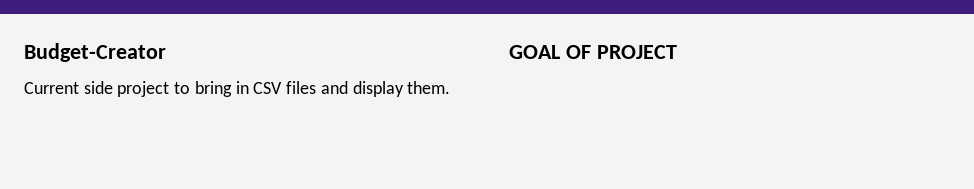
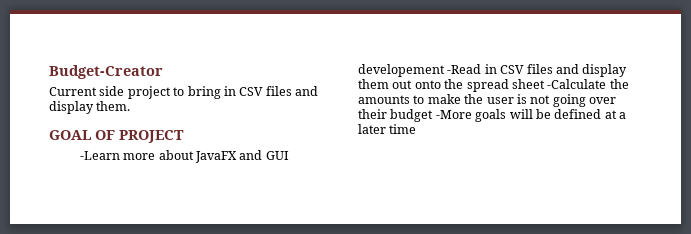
+ -Learn more about JavaFX and GUI developement -Read in CSV files and display them out onto the spread sheet -Calculate the amounts to make the user is not going over their budget -More goals will be defined at a later time

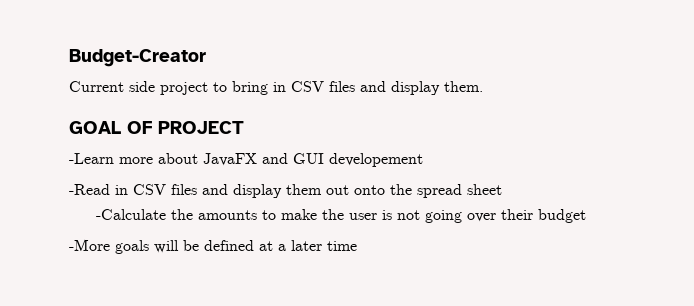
- -Learn more about JavaFX and GUI developement -Read in CSV files and display them out onto the spread sheet -Calculate the amounts to make the user is not going over their budget -More goals will be defined at a later time
+ -Learn more about JavaFX and GUI developement
+ -Read in CSV files and display them out onto the spread sheet
+ -Calculate the amounts to make the user is not going over their budget
+ -More goals will be defined at a later time

